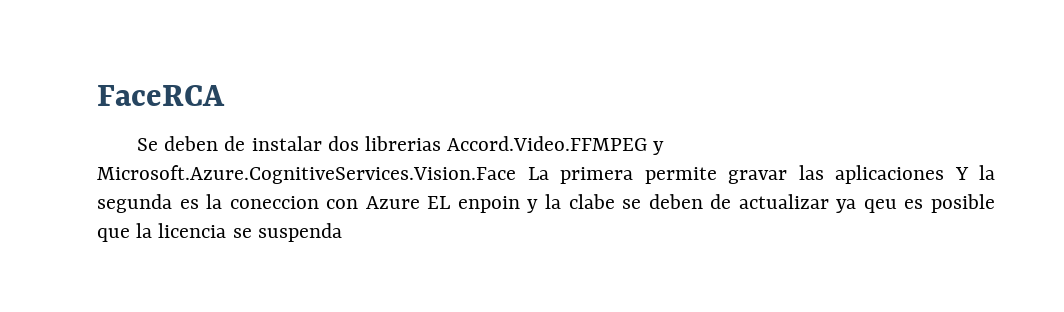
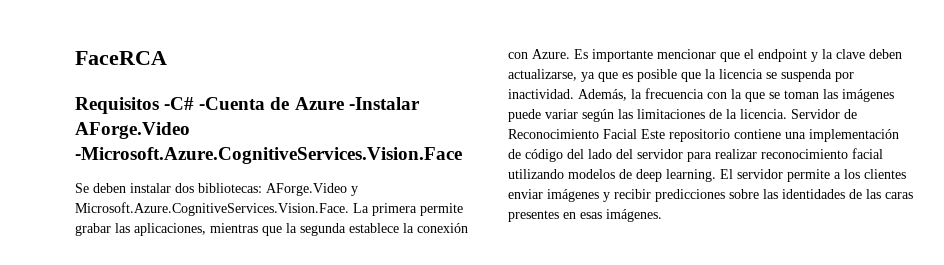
+ Requisitos -C# -Cuenta de Azure -Instalar AForge.Video -Microsoft.Azure.CognitiveServices.Vision.Face
- Se deben de instalar dos librerias Accord.Video.FFMPEG y Microsoft.Azure.CognitiveServices.Vision.Face La primera permite gravar las aplicaciones Y la segunda es la coneccion con Azure EL enpoin y la clabe se deben de actualizar ya qeu es posible que la licencia se suspenda
+ Se deben instalar dos bibliotecas: AForge.Video y Microsoft.Azure.CognitiveServices.Vision.Face. La primera permite grabar las aplicaciones, mientras que la segunda establece la conexión con Azure. Es importante mencionar que el endpoint y la clave deben actualizarse, ya que es posible que la licencia se suspenda por inactividad. Además, la frecuencia con la que se toman las imágenes puede variar según las limitaciones de la licencia. Servidor de Reconocimiento Facial Este repositorio contiene una implementación de código del lado del servidor para realizar reconocimiento facial utilizando modelos de deep learning. El servidor permite a los clientes enviar imágenes y recibir predicciones sobre las identidades de las caras presentes en esas imágenes.

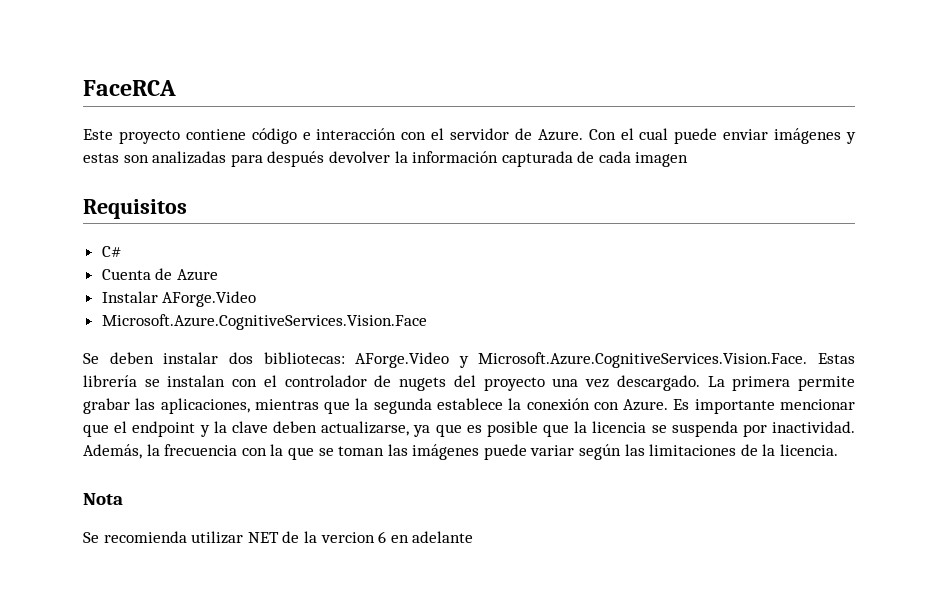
+ Este proyecto contiene código e interacción con el servidor de Azure. Con el cual puede enviar imágenes y estas son analizadas para después devolver la información capturada de cada imagen
- Requisitos -C# -Cuenta de Azure -Instalar AForge.Video -Microsoft.Azure.CognitiveServices.Vision.Face
+ Requisitos
+ C#
+ Cuenta de Azure
+ Instalar AForge.Video
+ Microsoft.Azure.CognitiveServices.Vision.Face
- Se deben instalar dos bibliotecas: AForge.Video y Microsoft.Azure.CognitiveServices.Vision.Face. La primera permite grabar las aplicaciones, mientras que la segunda establece la conexión con Azure.
+ Se deben instalar dos bibliotecas: AForge.Video y Microsoft.Azure.CognitiveServices.Vision.Face. Estas librería se instalan con el controlador de nugets del proyecto una vez descargado. La primera permite grabar las aplicaciones, mientras que la segunda establece la conexión con Azure.
- Además, la frecuencia con la que se toman las imágenes puede variar según las limitaciones de la licencia. Servidor de Reconocimiento Facial Este repositorio contiene una implementación de código del lado del servidor para realizar reconocimiento facial utilizando modelos de deep learning. El servidor permite a los clientes enviar imágenes y recibir predicciones sobre las identidades de las caras presentes en esas imágenes.
+ Además, la frecuencia con la que se toman las imágenes puede variar según las limitaciones de la licencia.
+ Nota
+ Se recomienda utilizar NET de la vercion 6 en adelante

